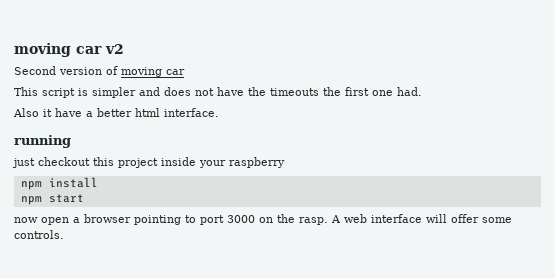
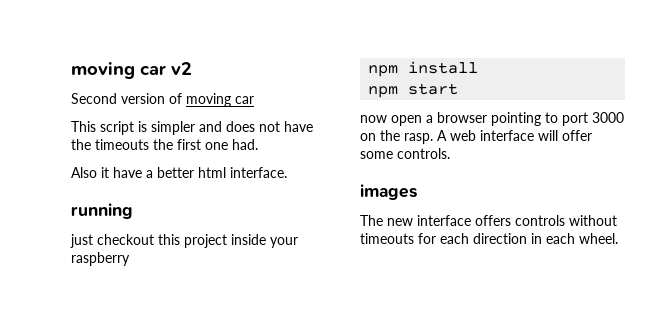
+ images
+ The new interface offers controls without timeouts for each direction in each wheel.

